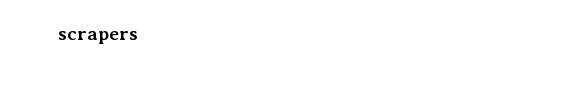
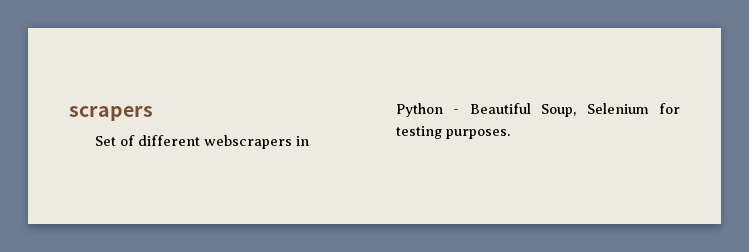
+ Set of different webscrapers in Python - Beautiful Soup, Selenium for testing purposes.

